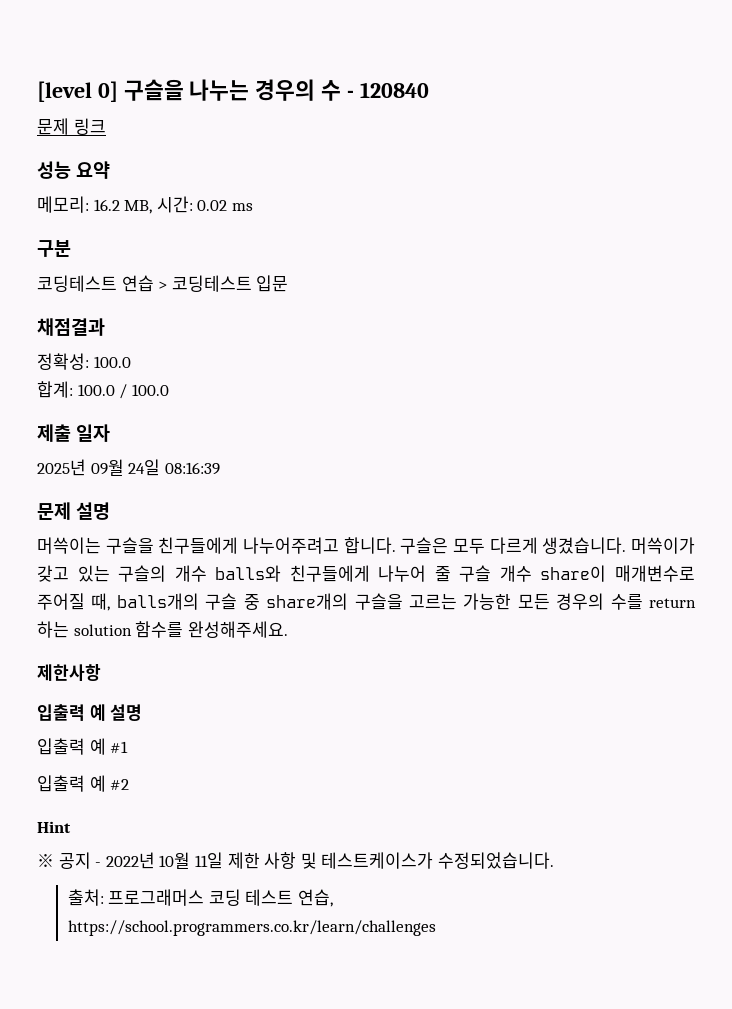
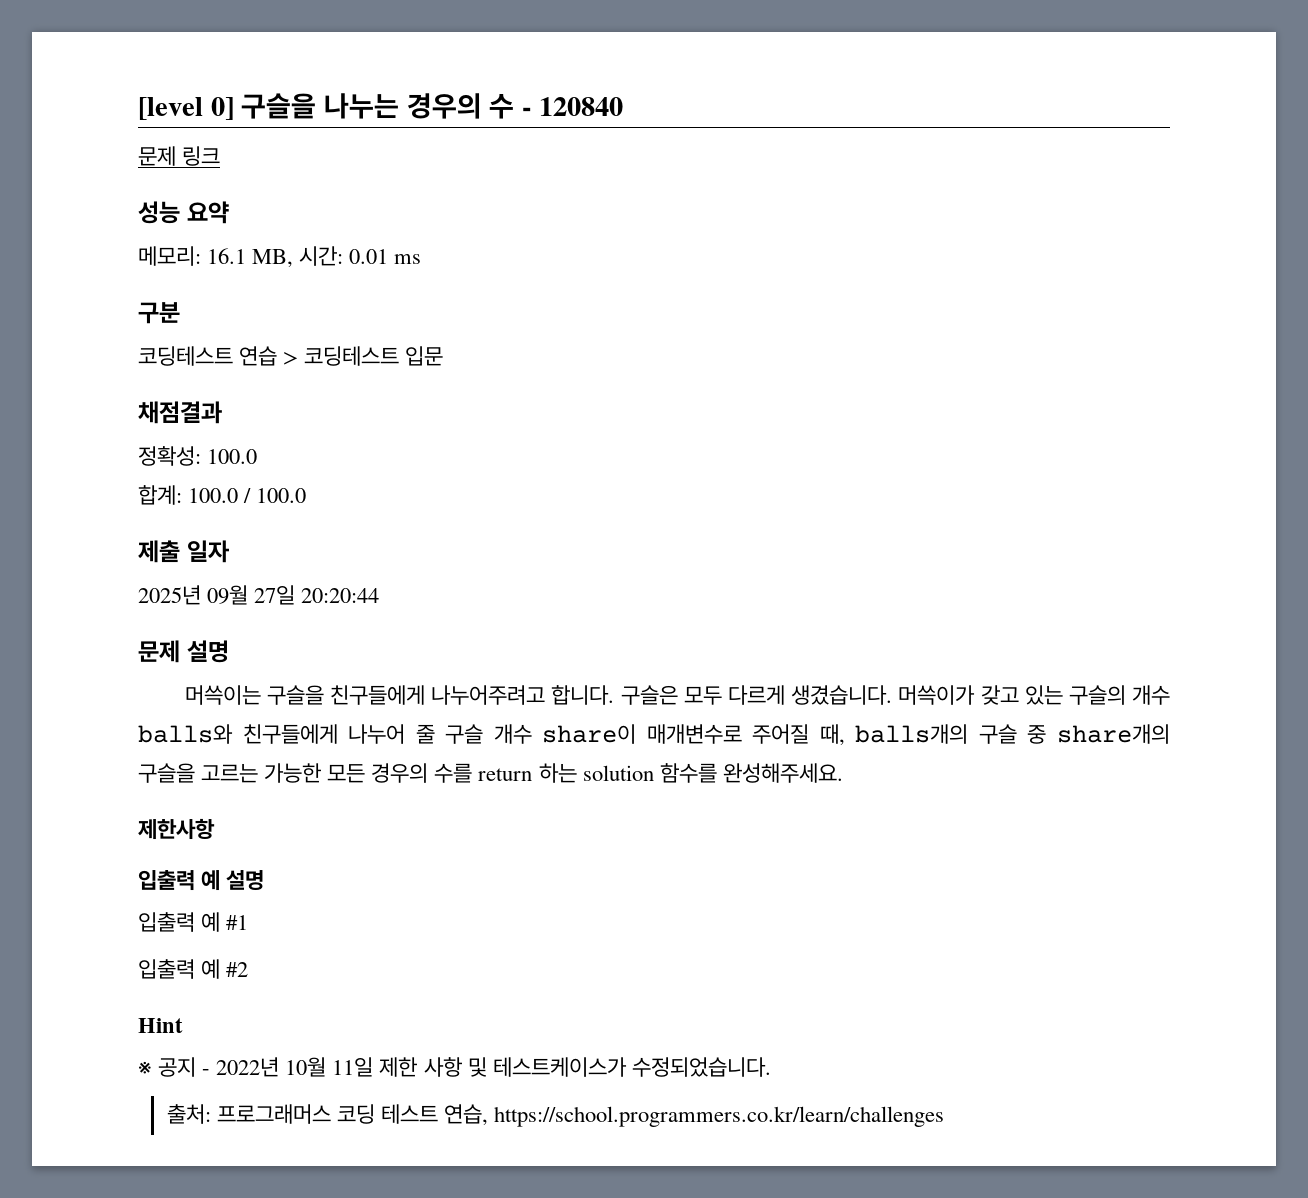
- 메모리: 16.2 MB, 시간: 0.02 ms
+ 메모리: 16.1 MB, 시간: 0.01 ms
- 2025년 09월 24일 08:16:39
+ 2025년 09월 27일 20:20:44

